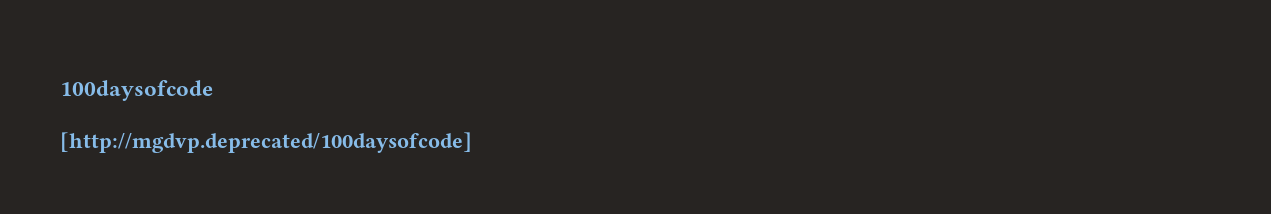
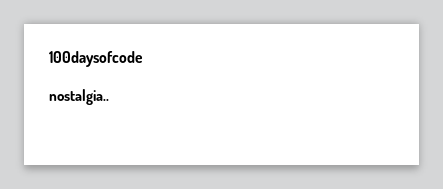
- [http://mgdvp.deprecated/100daysofcode]
+ nostalgia..

